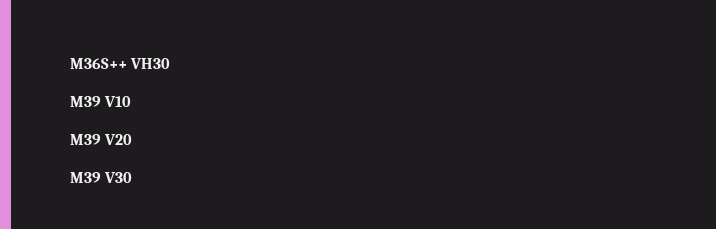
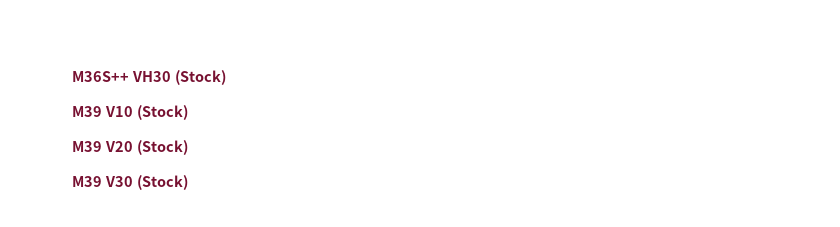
- M36S++ VH30
+ M36S++ VH30 (Stock)
- M39 V10
+ M39 V10 (Stock)
- M39 V20
+ M39 V20 (Stock)
- M39 V30
+ M39 V30 (Stock)

